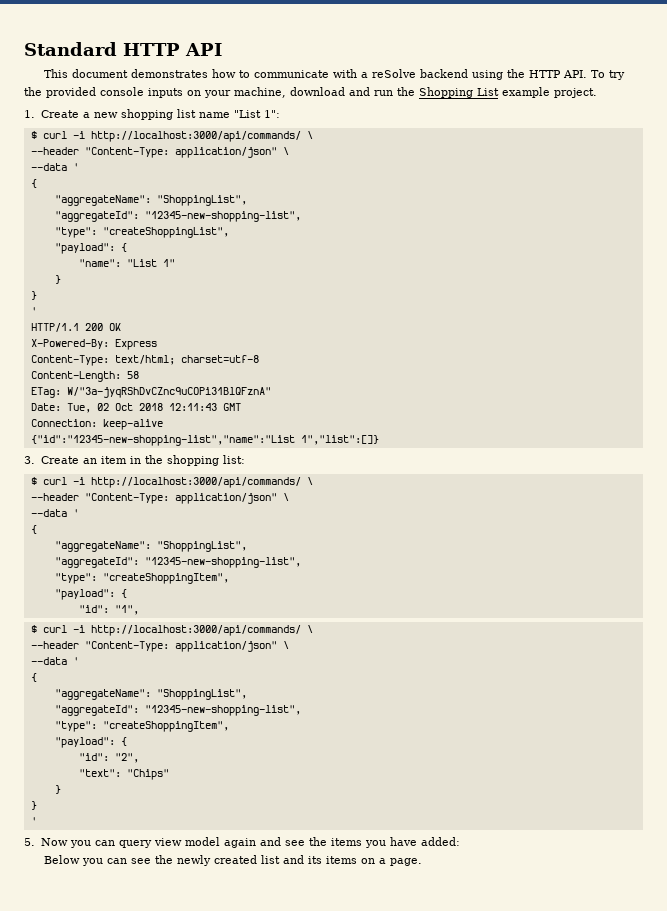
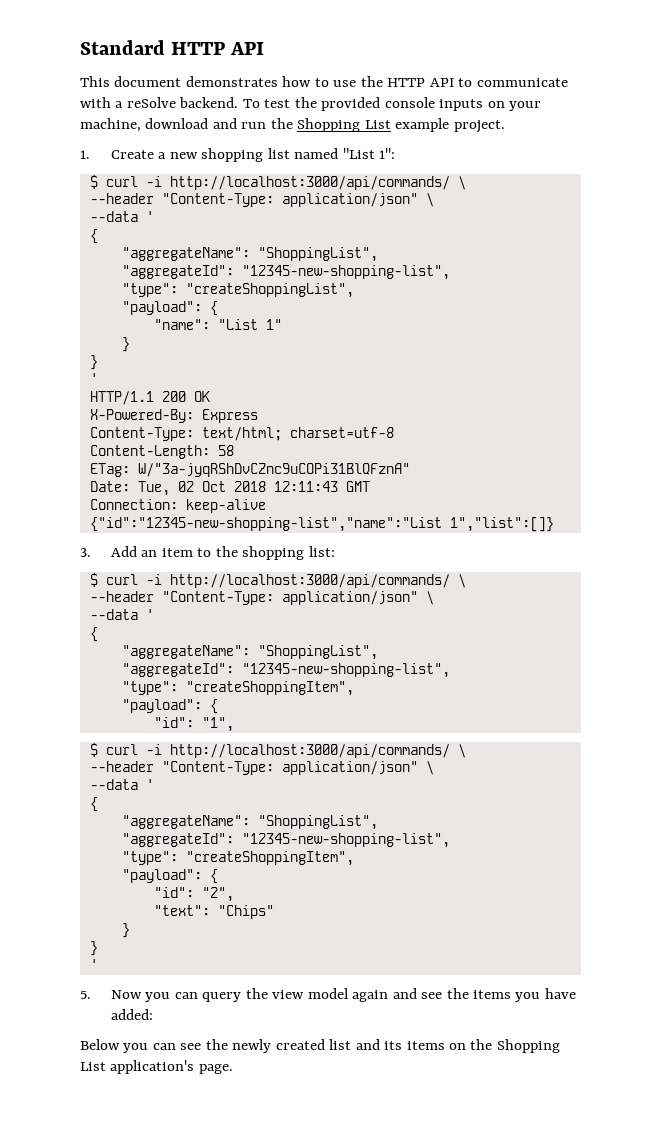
- This document demonstrates how to communicate with a reSolve backend using the HTTP API. To try the provided console inputs on your machine, download and run the Shopping List example project.
+ This document demonstrates how to use the HTTP API to communicate with a reSolve backend. To test the provided console inputs on your machine, download and run the Shopping List example project.
- 1. Create a new shopping list name "List 1":
+ 1. Create a new shopping list named "List 1":
- 3. Create an item in the shopping list:
+ 3. Add an item to the shopping list:
- 5. Now you can query view model again and see the items you have added:
+ 5. Now you can query the view model again and see the items you have added:
- Below you can see the newly created list and its items on a page.
+ Below you can see the newly created list and its items on the Shopping List application's page.

